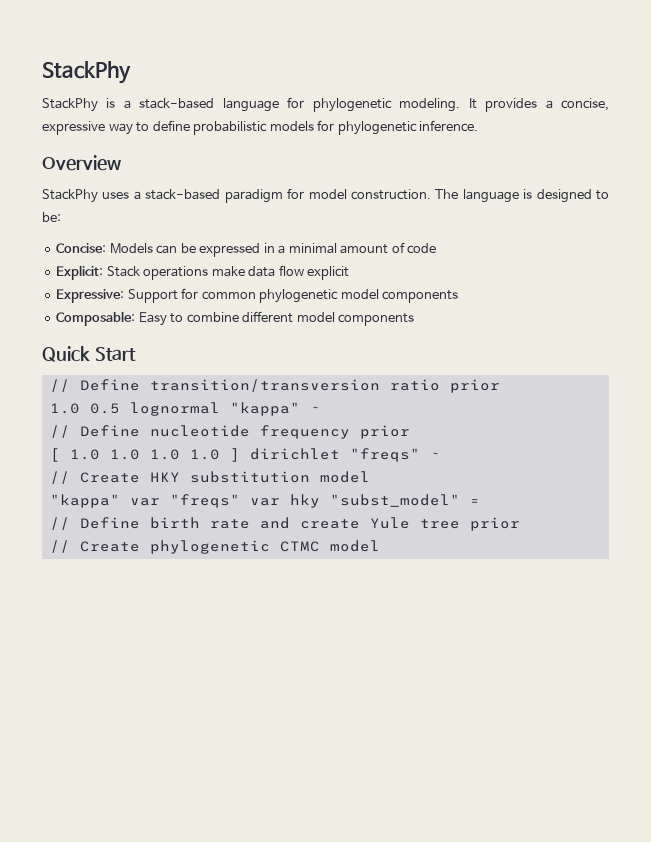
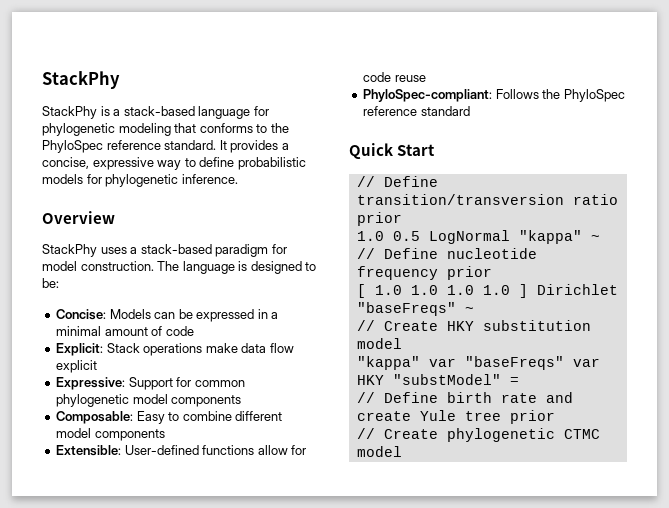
- StackPhy is a stack-based language for phylogenetic modeling.
+ StackPhy is a stack-based language for phylogenetic modeling that conforms to the PhyloSpec reference standard.
+ Extensible: User-defined functions allow for code reuse
+ PhyloSpec-compliant: Follows the PhyloSpec reference standard
- 1.0 0.5 lognormal "kappa" ~
+ 1.0 0.5 LogNormal "kappa" ~
- [ 1.0 1.0 1.0 1.0 ] dirichlet "freqs" ~
+ [ 1.0 1.0 1.0 1.0 ] Dirichlet "baseFreqs" ~
- "kappa" var "freqs" var hky "subst_model" =
+ "kappa" var "baseFreqs" var HKY "substModel" =

